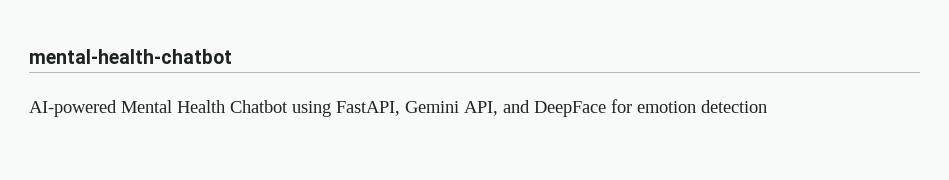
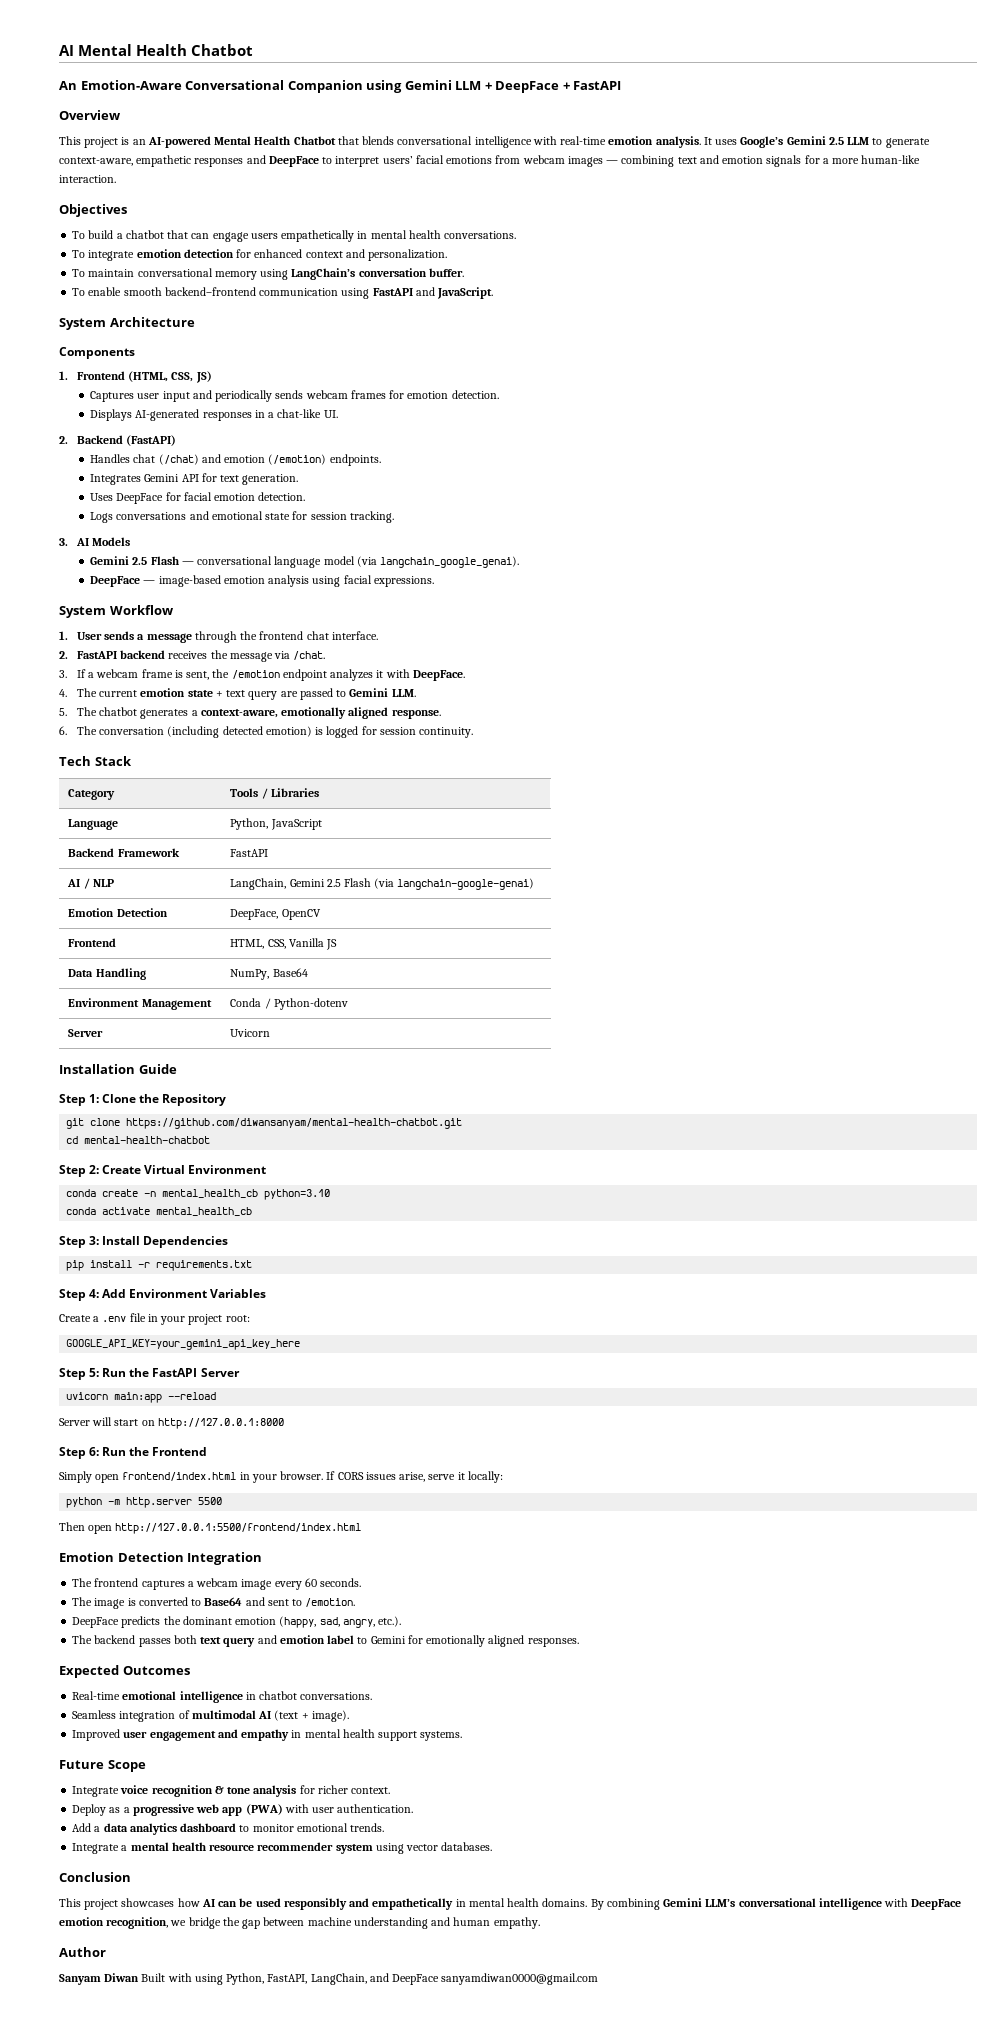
- mental-health-chatbot
- AI-powered Mental Health Chatbot using FastAPI, Gemini API, and DeepFace for emotion detection
+ AI Mental Health Chatbot
+ An Emotion-Aware Conversational Companion using Gemini LLM + DeepFace + FastAPI
+ Overview
+ This project is an AI-powered Mental Health Chatbot that blends conversational intelligence with real-time emotion analysis. It uses Google’s Gemini 2.5 LLM to generate context-aware, empathetic responses and DeepFace to interpret users’ facial emotions from webcam images — combining text and emotion signals for a more human-like interaction.
+ Objectives
+ To build a chatbot that can engage users empathetically in mental health conversations.
+ To integrate emotion detection for enhanced context and personalization.
+ To maintain conversational memory using LangChain’s conversation buffer.
+ To enable smooth backend–frontend communication using FastAPI and JavaScript.
+ System Architecture
+ Components
+ 1. Frontend (HTML, CSS, JS)
+ Captures user input and periodically sends webcam frames for emotion detection.
+ Displays AI-generated responses in a chat-like UI.
+ 2. Backend (FastAPI)
+ Handles chat (/chat) and emotion (/emotion) endpoints.
+ Integrates Gemini API for text generation.
+ Uses DeepFace for facial emotion detection.
+ Logs conversations and emotional state for session tracking.
+ 3. AI Models
+ Gemini 2.5 Flash — conversational language model (via langchain_google_genai).
+ DeepFace — image-based emotion analysis using facial expressions.
+ System Workflow
+ 1. User sends a message through the frontend chat interface.
+ 2. FastAPI backend receives the message via /chat.
+ 3. If a webcam frame is sent, the /emotion endpoint analyzes it with DeepFace.
+ 4. The current emotion state + text query are passed to Gemini LLM.
+ 5. The chatbot generates a context-aware, emotionally aligned response.
+ 6. The conversation (including detected emotion) is logged for session continuity.
+ Tech Stack
+ Category | Tools / Libraries
+ Language | Python, JavaScript
+ Backend Framework | FastAPI
+ AI / NLP | LangChain, Gemini 2.5 Flash (via langchain-google-genai)
+ Emotion Detection | DeepFace, OpenCV
+ Frontend | HTML, CSS, Vanilla JS
+ Data Handling | NumPy, Base64
+ Environment Management | Conda / Python-dotenv
+ Server | Uvicorn
+ Installation Guide
+ Step 1: Clone the Repository
+ git clone https://github.com/diwansanyam/mental-health-chatbot.git
+ cd mental-health-chatbot
+ Step 2: Create Virtual Environment
+ conda create -n mental_health_cb python=3.10
+ conda activate mental_health_cb
+ Step 3: Install Dependencies
+ pip install -r requirements.txt
+ Step 4: Add Environment Variables
+ Create a .env file in your project root:
+ GOOGLE_API_KEY=your_gemini_api_key_here
+ Step 5: Run the FastAPI Server
+ uvicorn main:app --reload
+ Server will start on http://127.0.0.1:8000
+ Step 6: Run the Frontend
+ Simply open frontend/index.html in your browser. If CORS issues arise, serve it locally:
+ python -m http.server 5500
+ Then open http://127.0.0.1:5500/frontend/index.html
+ Emotion Detection Integration
+ The frontend captures a webcam image every 60 seconds.
+ The image is converted to Base64 and sent to /emotion.
+ DeepFace predicts the dominant emotion (happy, sad, angry, etc.).
+ The backend passes both text query and emotion label to Gemini for emotionally aligned responses.
+ Expected Outcomes
+ Real-time emotional intelligence in chatbot conversations.
+ Seamless integration of multimodal AI (text + image).
+ Improved user engagement and empathy in mental health support systems.
+ Future Scope
+ Integrate voice recognition & tone analysis for richer context.
+ Deploy as a progressive web app (PWA) with user authentication.
+ Add a data analytics dashboard to monitor emotional trends.
+ Integrate a mental health resource recommender system using vector databases.
+ Conclusion
+ This project showcases how AI can be used responsibly and empathetically in mental health domains. By combining Gemini LLM’s conversational intelligence with DeepFace emotion recognition, we bridge the gap between machine understanding and human empathy.
+ Author
+ Sanyam Diwan Built with using Python, FastAPI, LangChain, and DeepFace sanyamdiwan0000@gmail.com

